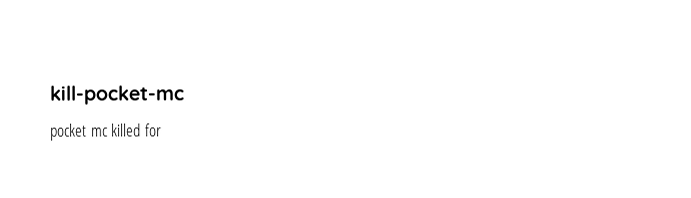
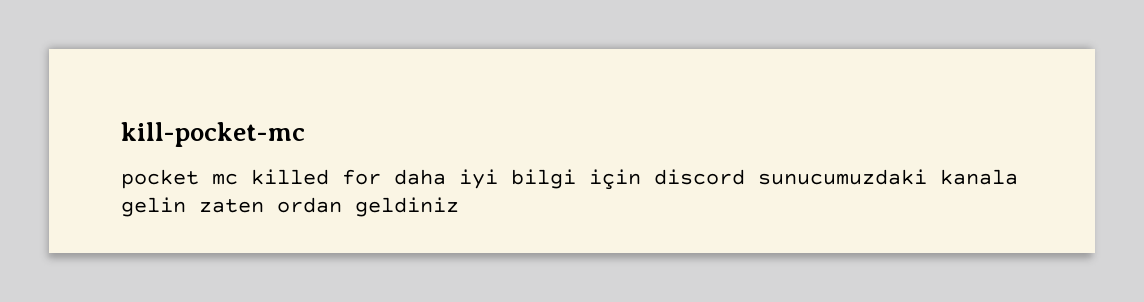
- pocket mc killed for
+ pocket mc killed for daha iyi bilgi için discord sunucumuzdaki kanala gelin zaten ordan geldiniz

